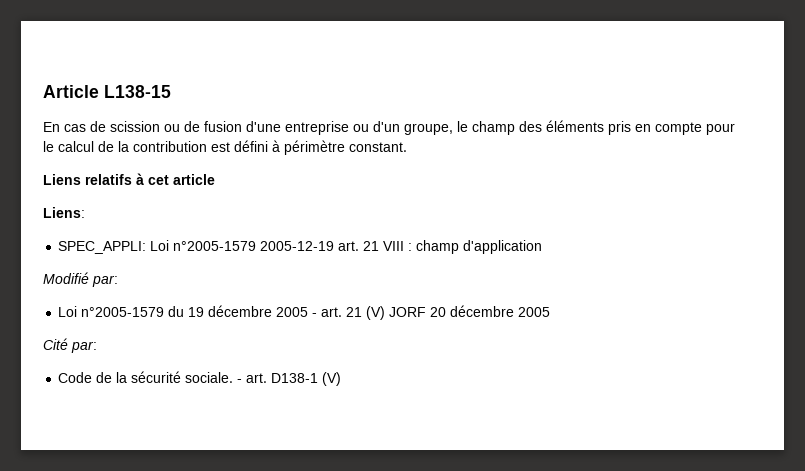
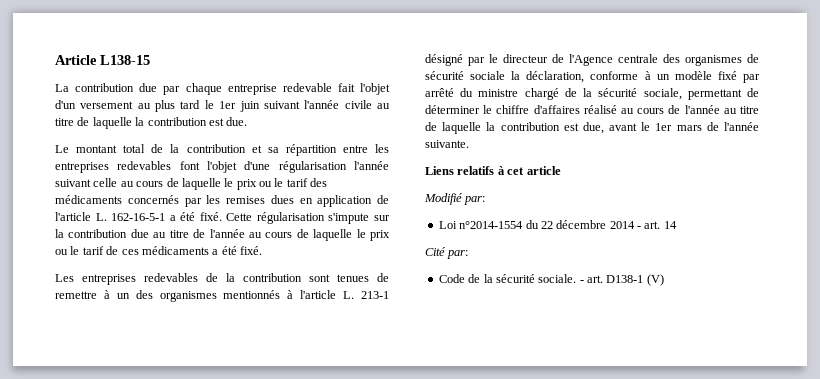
- En cas de scission ou de fusion d'une entreprise ou d'un groupe, le champ des éléments pris en compte pour le calcul de la contribution est défini à périmètre constant.
+ La contribution due par chaque entreprise redevable fait l'objet d'un versement au plus tard le 1er juin suivant l'année civile au titre de laquelle la contribution est due.
+ Le montant total de la contribution et sa répartition entre les entreprises redevables font l'objet d'une régularisation l'année suivant celle au cours de laquelle le prix ou le tarif des médicaments concernés par les remises dues en application de l'article L. 162-16-5-1 a été fixé. Cette régularisation s'impute sur la contribution due au titre de l'année au cours de laquelle le prix ou le tarif de ces médicaments a été fixé.
+ Les entreprises redevables de la contribution sont tenues de remettre à un des organismes mentionnés à l'article L. 213-1 désigné par le directeur de l'Agence centrale des organismes de sécurité sociale la déclaration, conforme à un modèle fixé par arrêté du ministre chargé de la sécurité sociale, permettant de déterminer le chiffre d'affaires réalisé au cours de l'année au titre de laquelle la contribution est due, avant le 1er mars de l'année suivante.
- Liens:
- SPEC_APPLI: Loi n°2005-1579 2005-12-19 art. 21 VIII : champ d'application
  Modifié par:
- Loi n°2005-1579 du 19 décembre 2005 - art. 21 (V) JORF 20 décembre 2005
+ Loi n°2014-1554 du 22 décembre 2014 - art. 14

